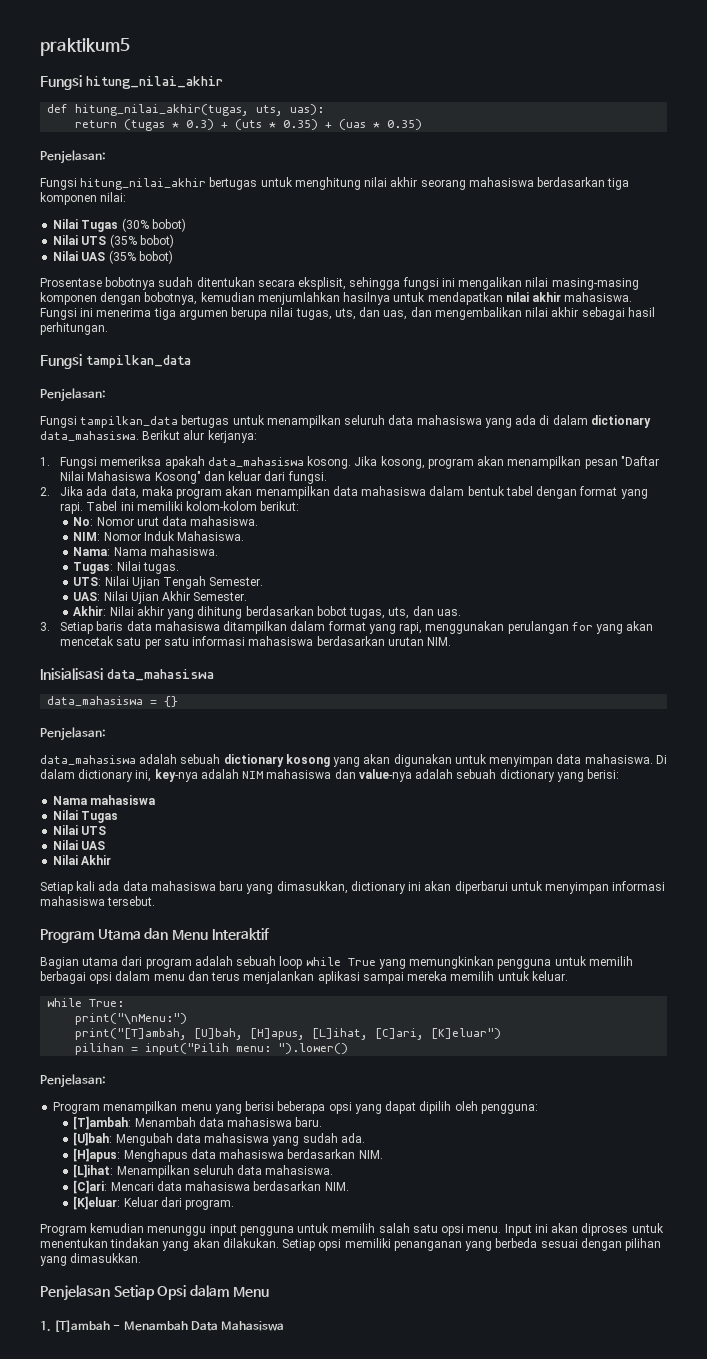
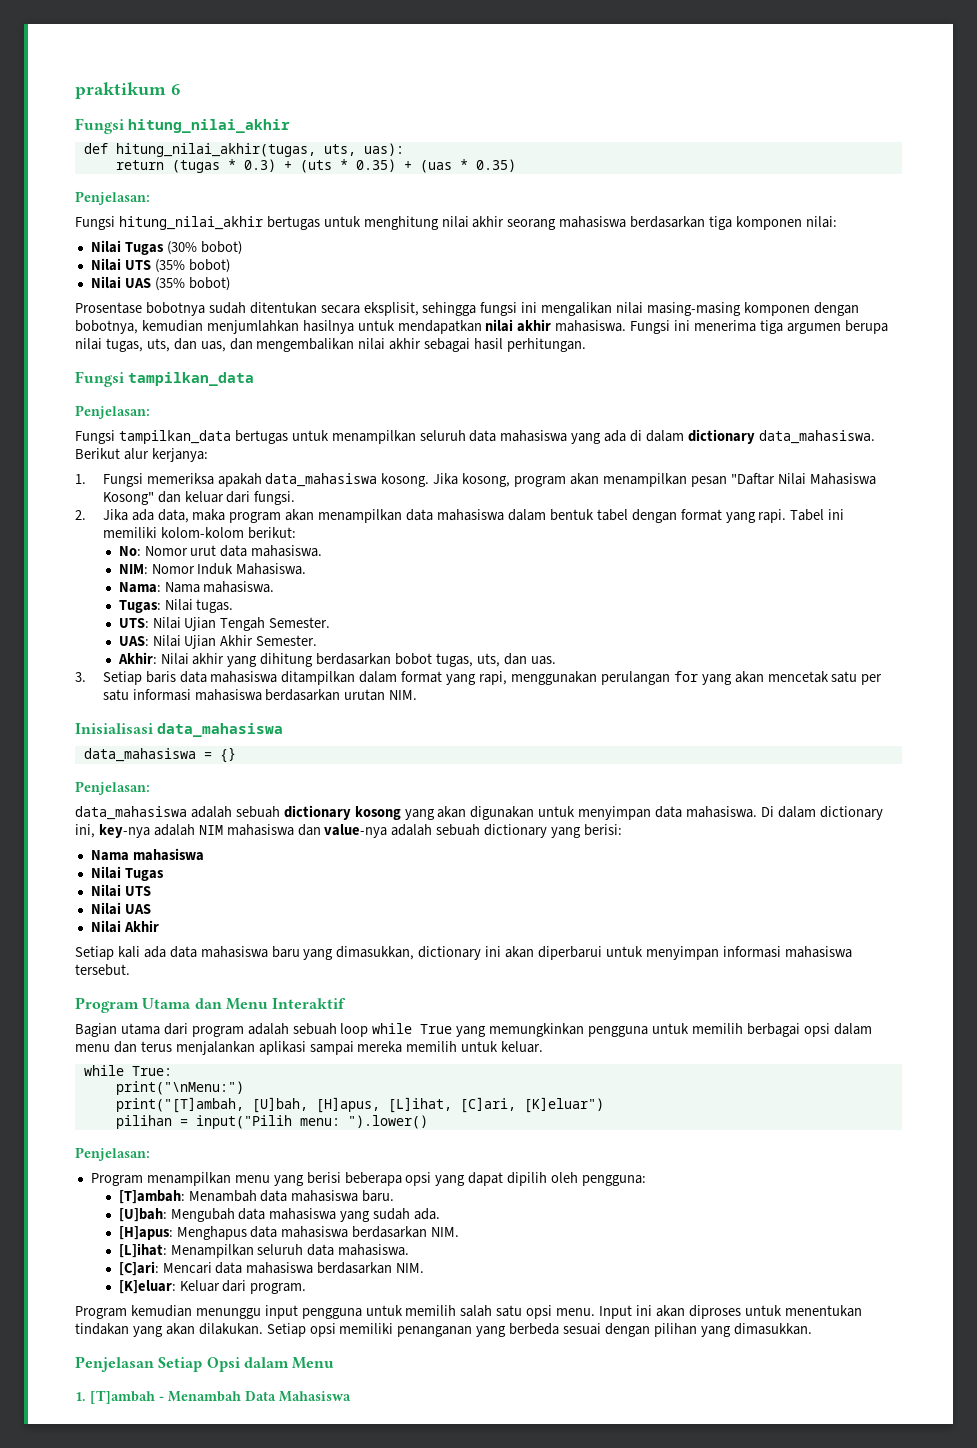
- praktikum5
+ praktikum 6

